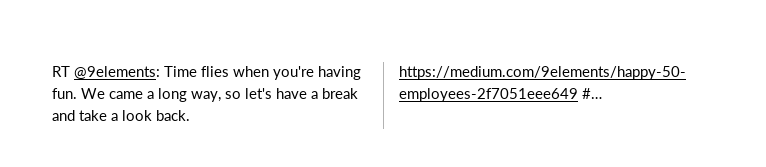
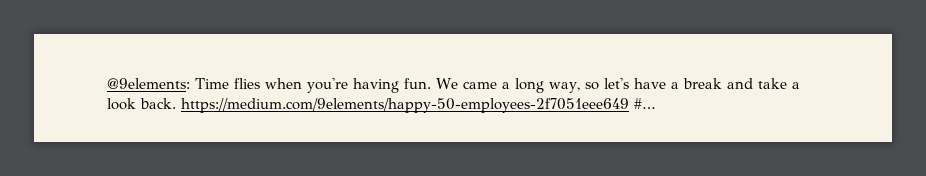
- RT @9elements: Time flies when you're having fun.
+ @9elements: Time flies when you're having fun.

